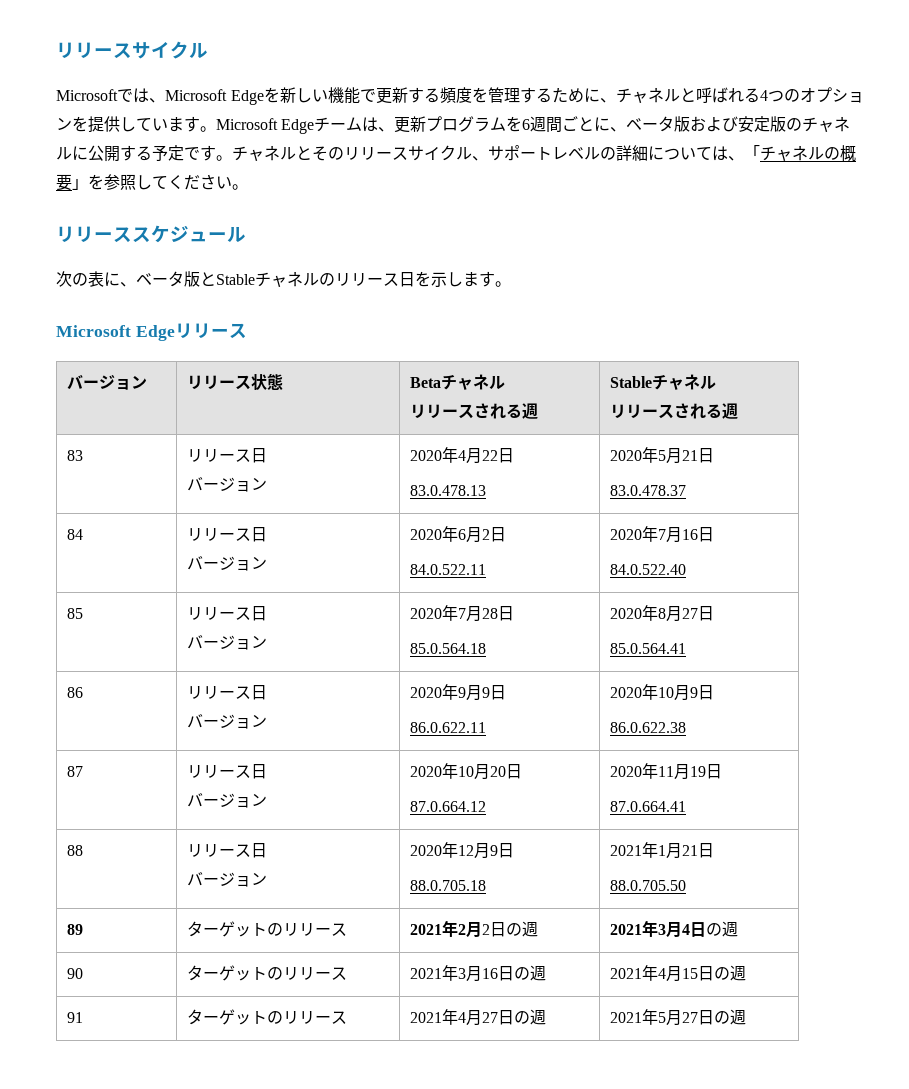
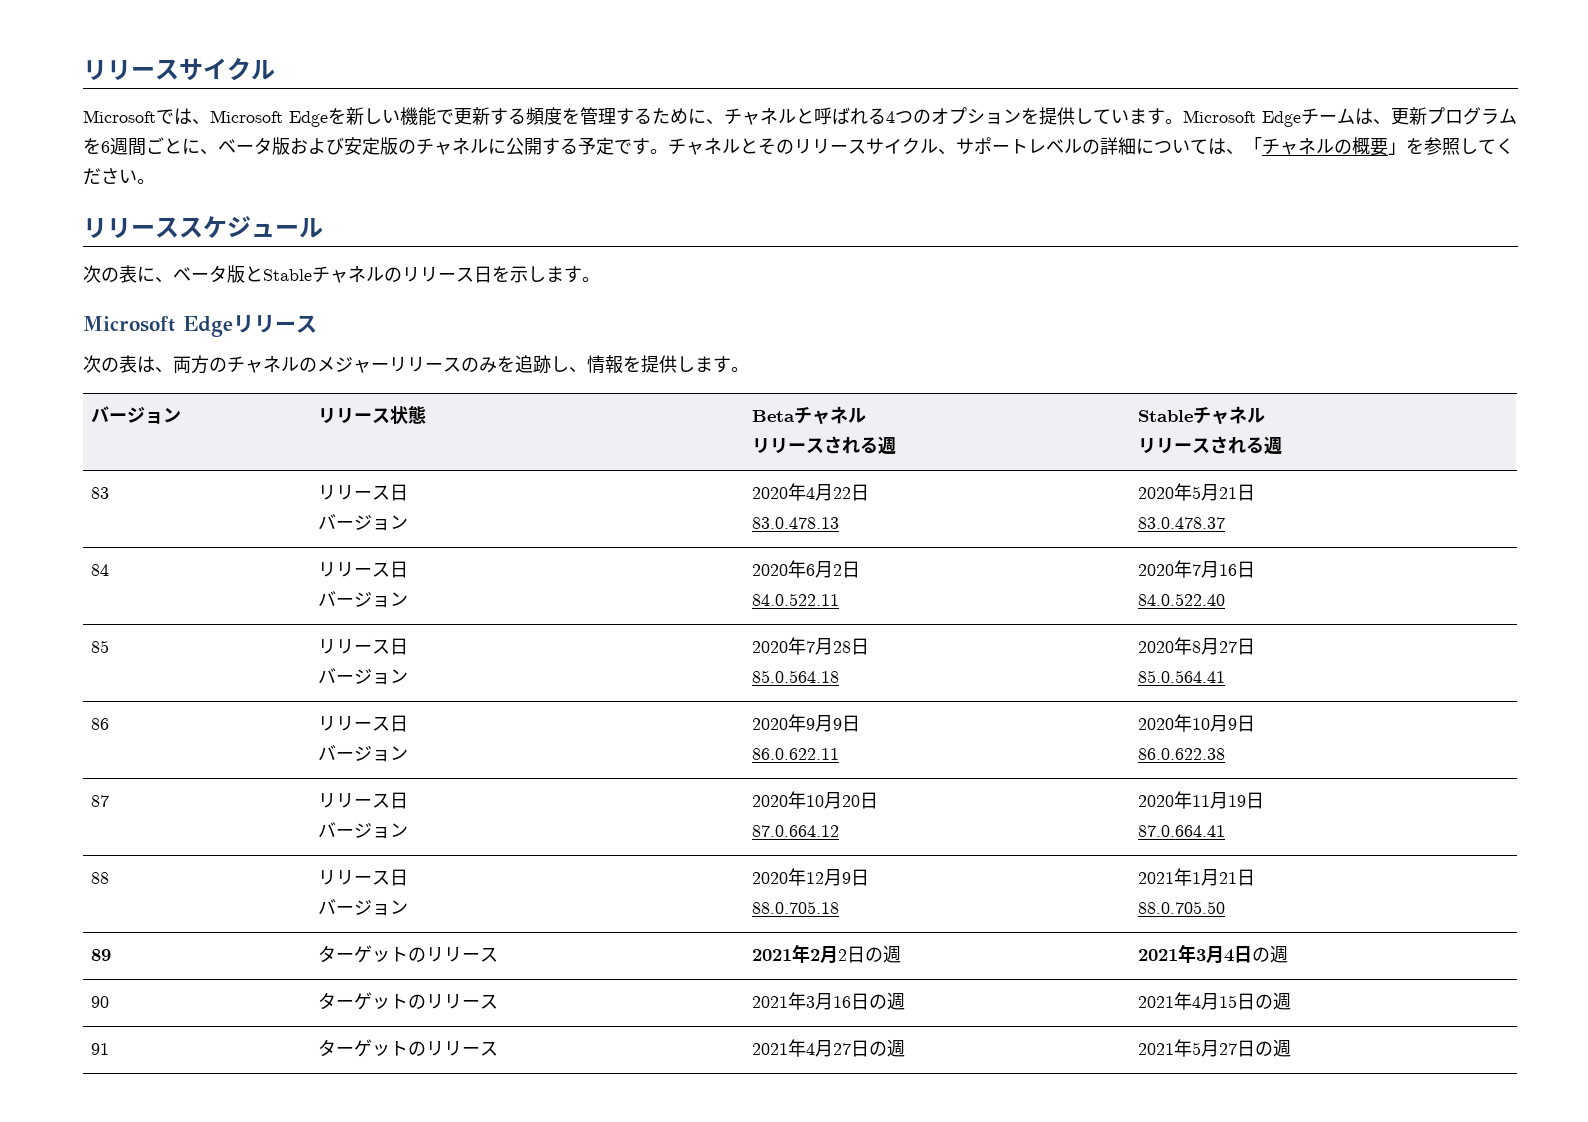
+ 次の表は、両方のチャネルのメジャーリリースのみを追跡し、情報を提供します。

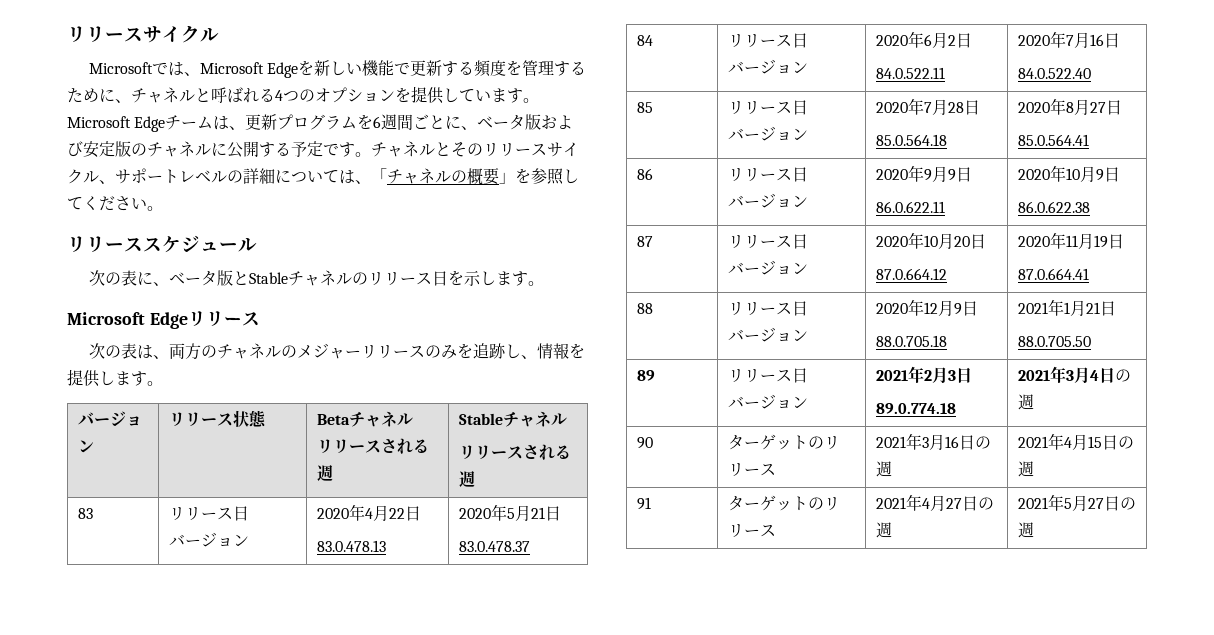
- 89 | ターゲットのリリース | 2021年2月2日の週 | 2021年3月4日の週
+ 89 | リリース日
+ バージョン | 2021年2月3日
+ 89.0.774.18 | 2021年3月4日の週

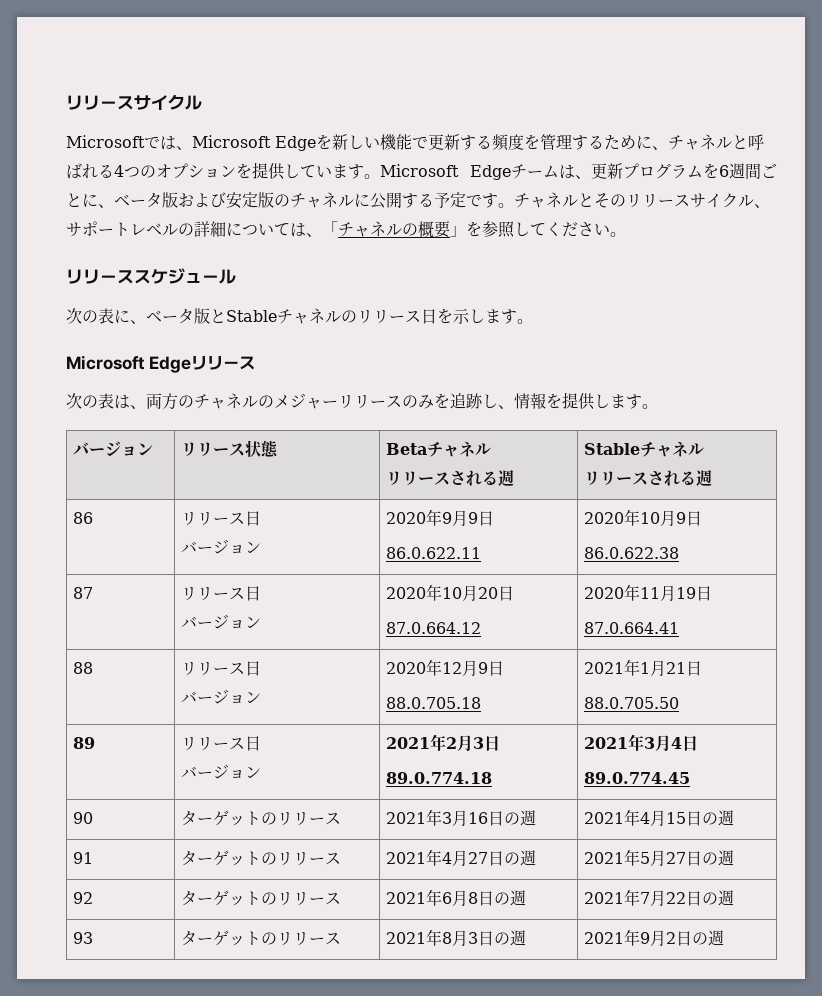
- 83 | リリース日
- バージョン | 2020年4月22日
- 83.0.478.13 | 2020年5月21日
- 83.0.478.37
- 84 | リリース日
- バージョン | 2020年6月2日
- 84.0.522.11 | 2020年7月16日
- 84.0.522.40
- 85 | リリース日
- バージョン | 2020年7月28日
- 85.0.564.18 | 2020年8月27日
- 85.0.564.41
  89 | リリース日
  バージョン | 2021年2月3日
- 89.0.774.18 | 2021年3月4日の週
+ 89.0.774.18 | 2021年3月4日
+ 89.0.774.45
+ 92 | ターゲットのリリース | 2021年6月8日の週 | 2021年7月22日の週
+ 93 | ターゲットのリリース | 2021年8月3日の週 | 2021年9月2日の週

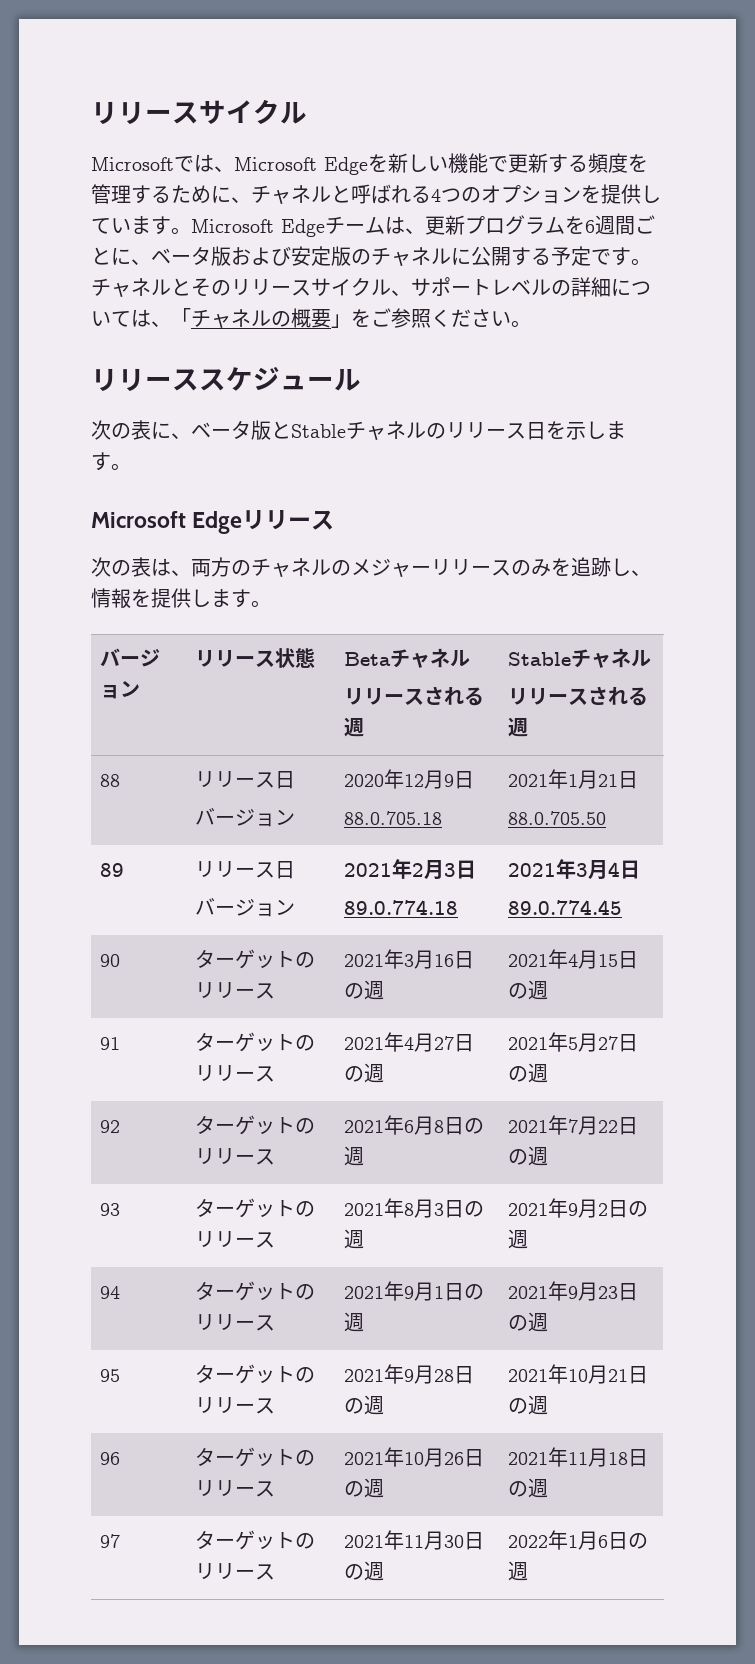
- チャネルとそのリリースサイクル、サポートレベルの詳細については、「チャネルの概要」を参照してください。
+ チャネルとそのリリースサイクル、サポートレベルの詳細については、「チャネルの概要」をご参照ください。
- 86 | リリース日
- バージョン | 2020年9月9日
- 86.0.622.11 | 2020年10月9日
- 86.0.622.38
- 87 | リリース日
- バージョン | 2020年10月20日
- 87.0.664.12 | 2020年11月19日
- 87.0.664.41
+ 94 | ターゲットのリリース | 2021年9月1日の週 | 2021年9月23日の週
+ 95 | ターゲットのリリース | 2021年9月28日の週 | 2021年10月21日の週
+ 96 | ターゲットのリリース | 2021年10月26日の週 | 2021年11月18日の週
+ 97 | ターゲットのリリース | 2021年11月30日の週 | 2022年1月6日の週

